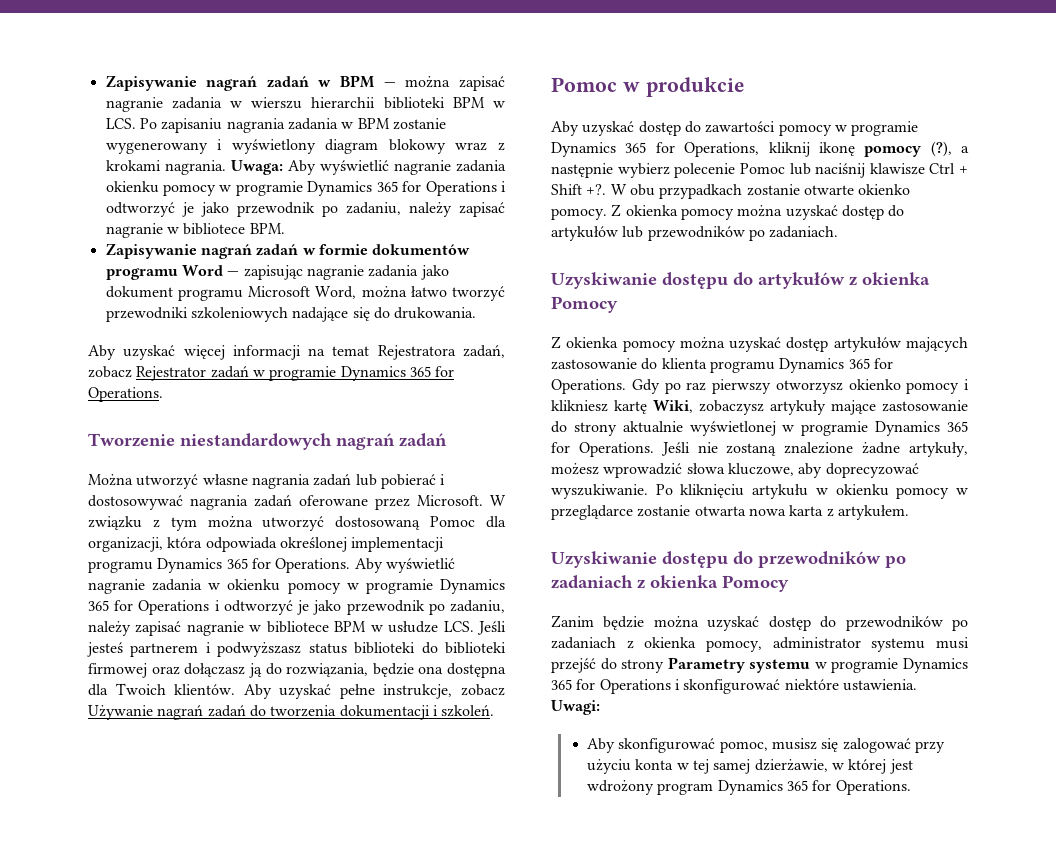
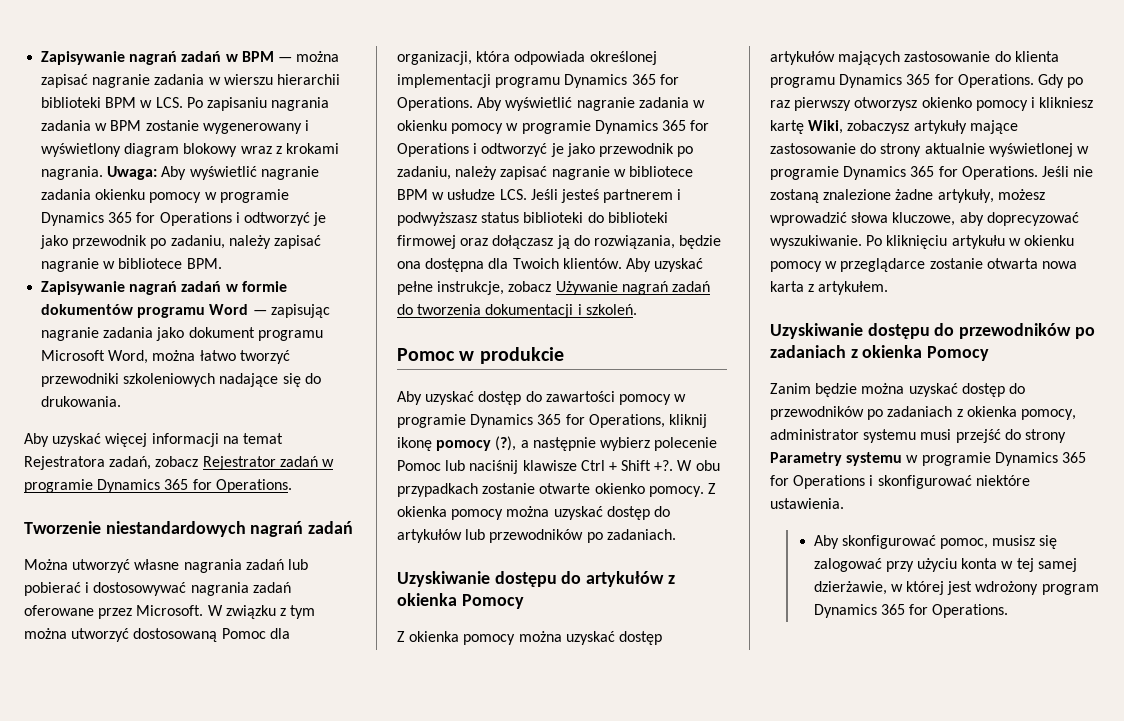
- Uwagi:

